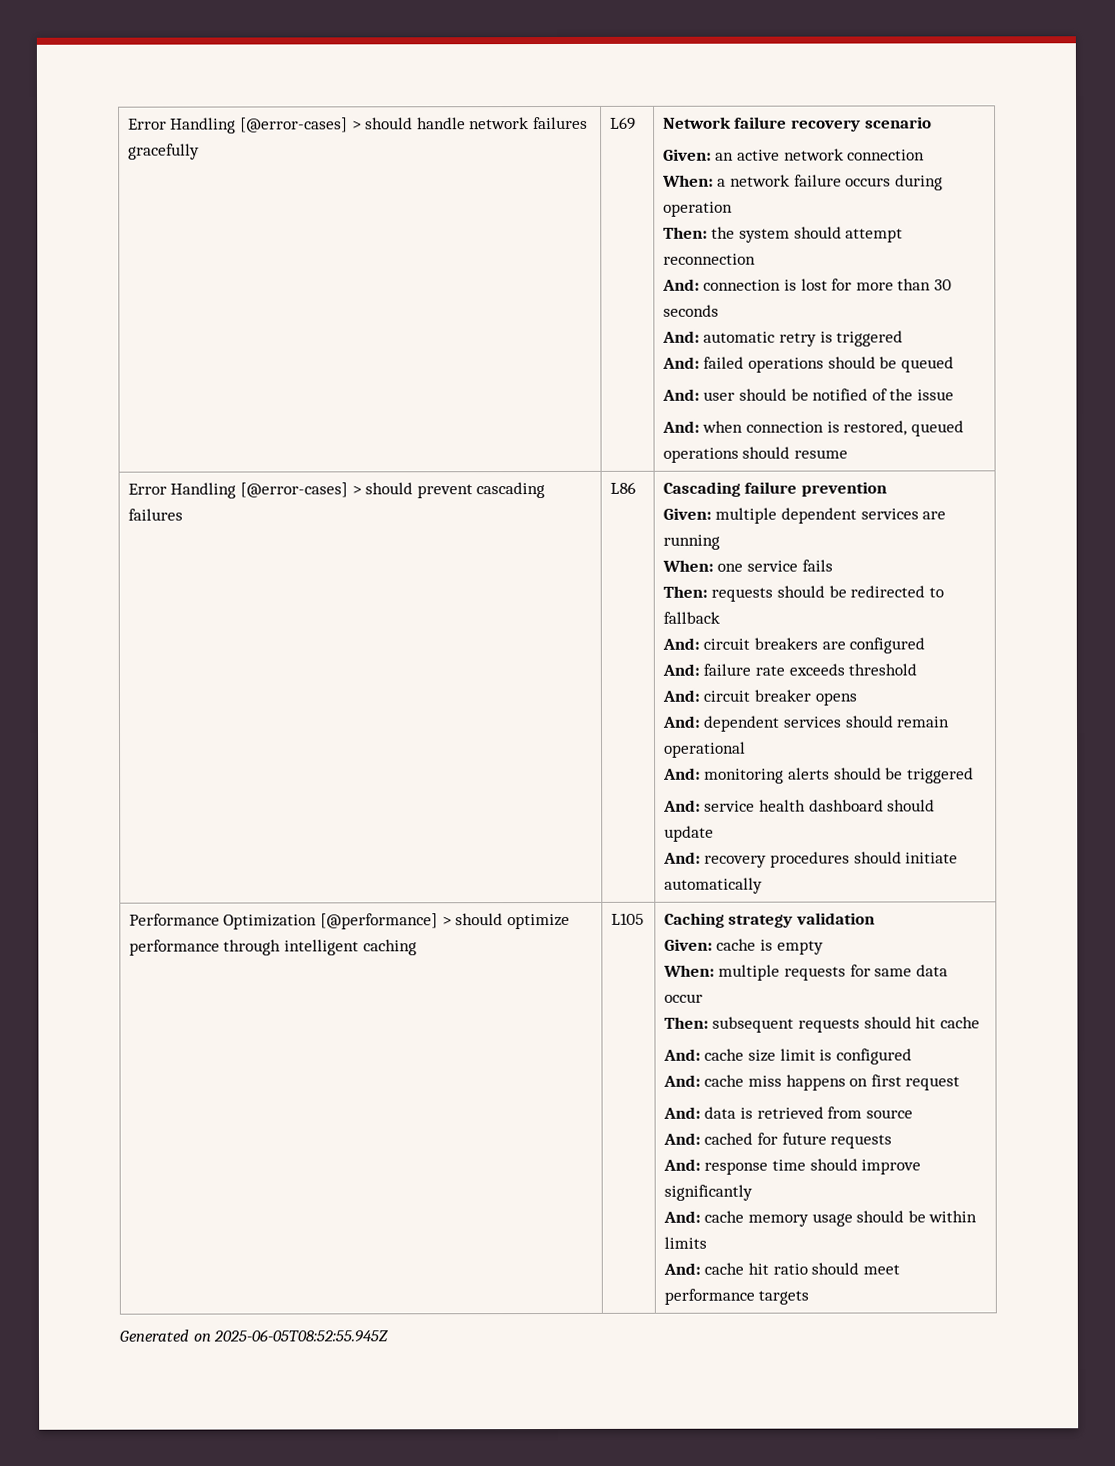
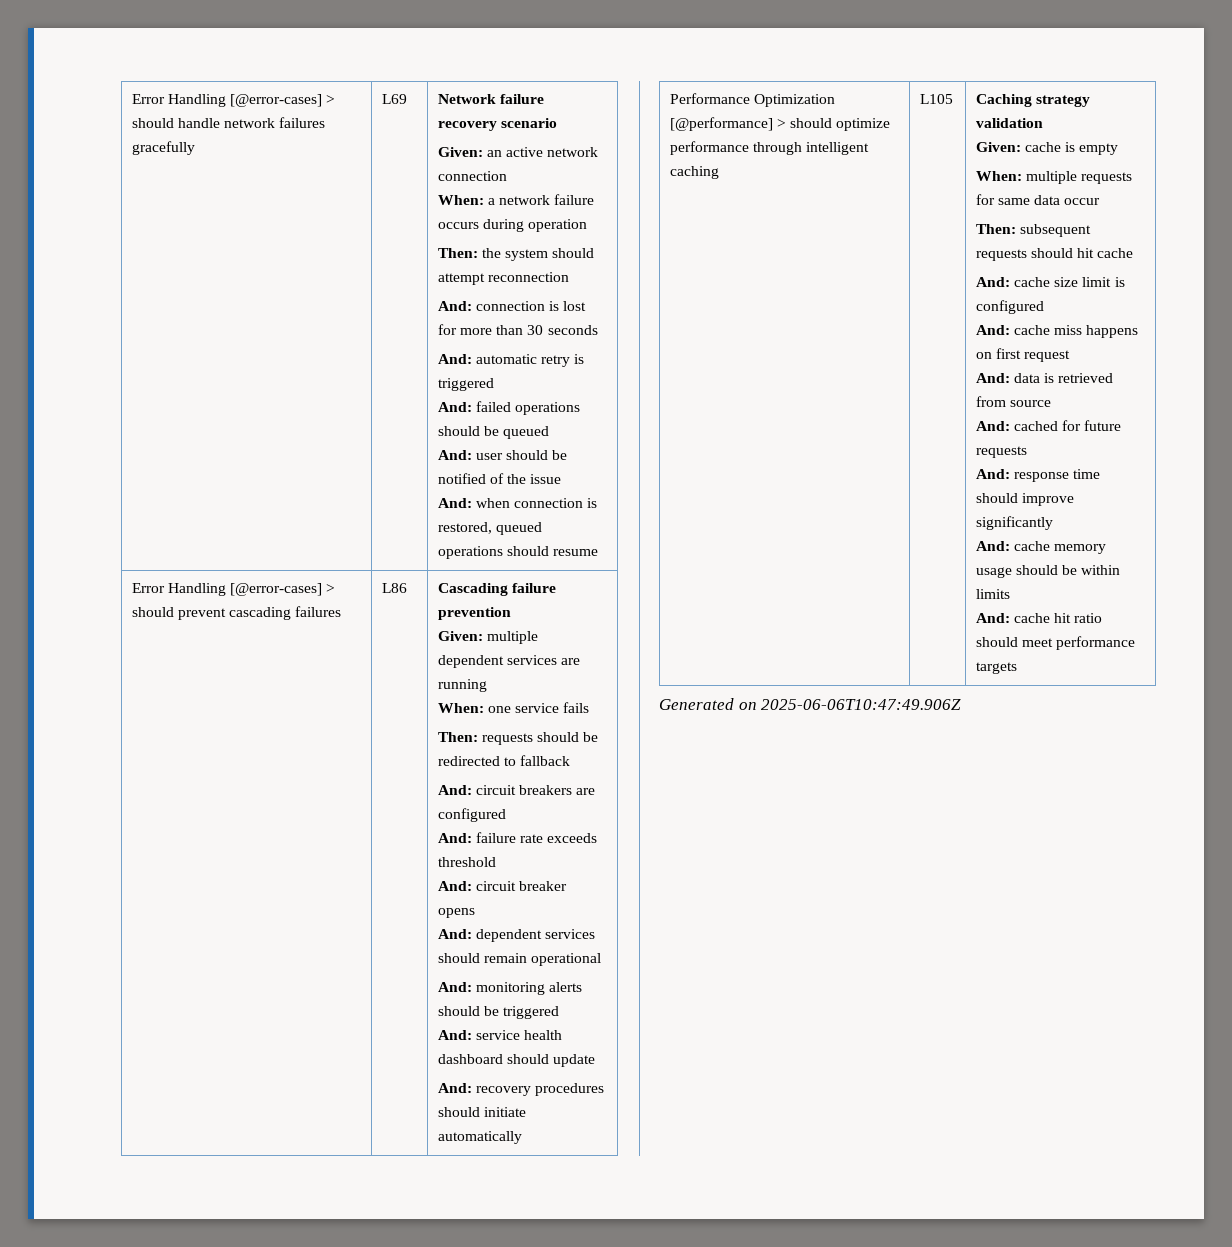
- Generated on 2025-06-05T08:52:55.945Z
+ Generated on 2025-06-06T10:47:49.906Z

